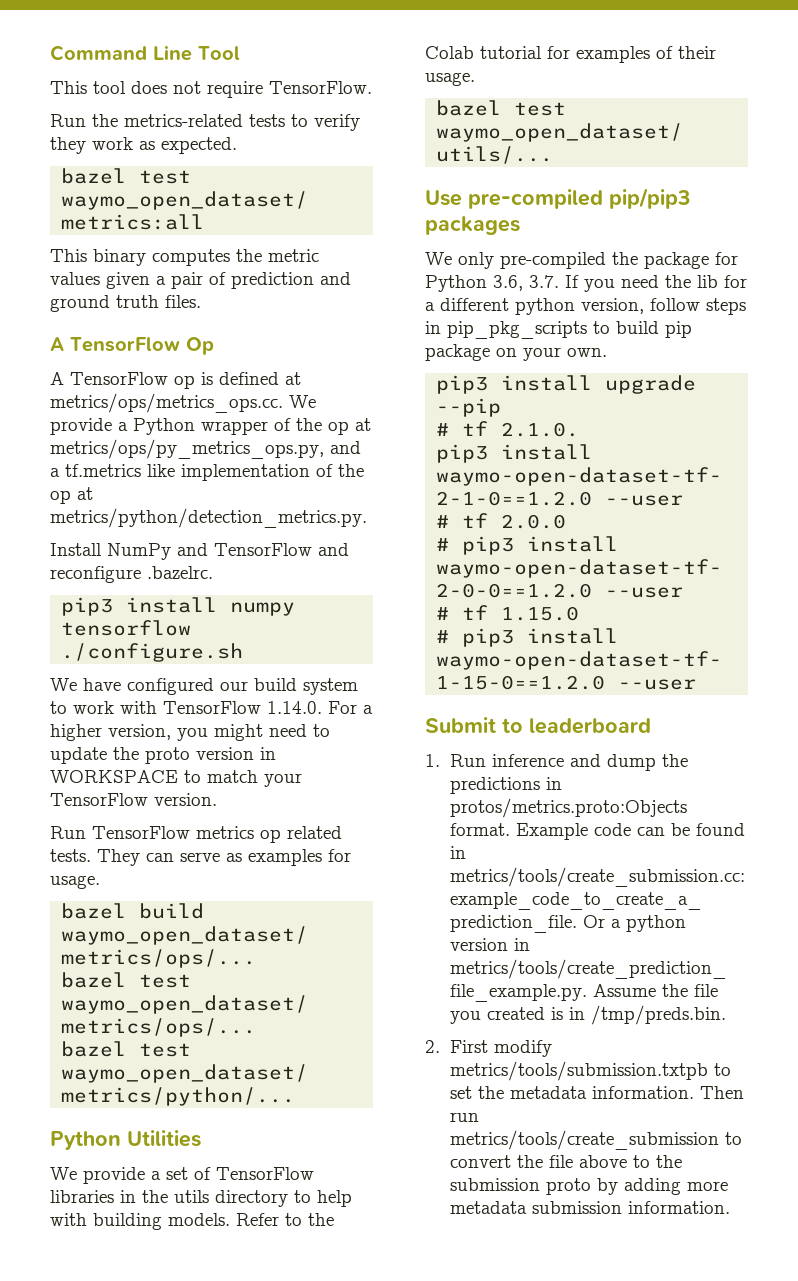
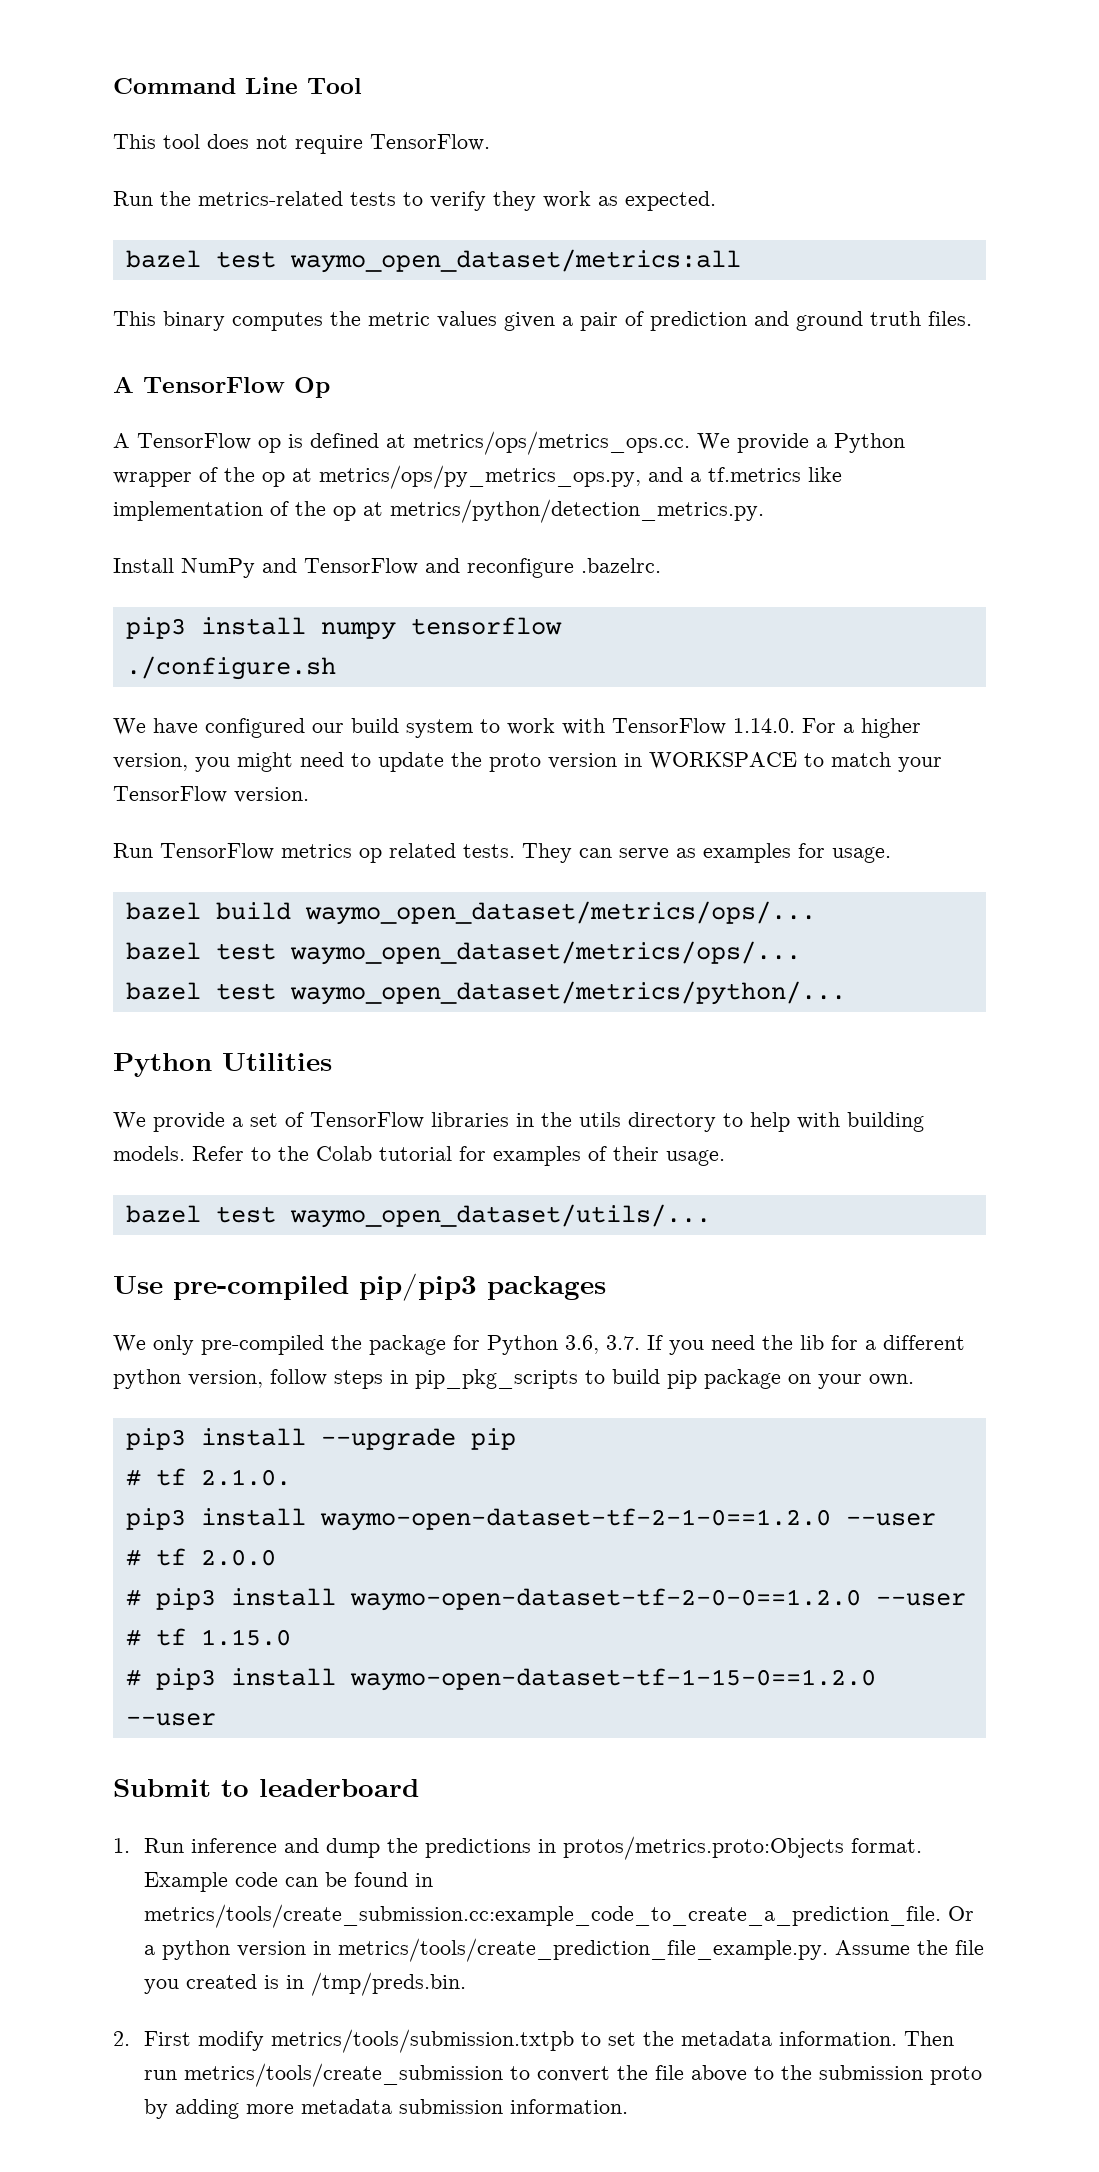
- pip3 install upgrade --pip
+ pip3 install --upgrade pip

